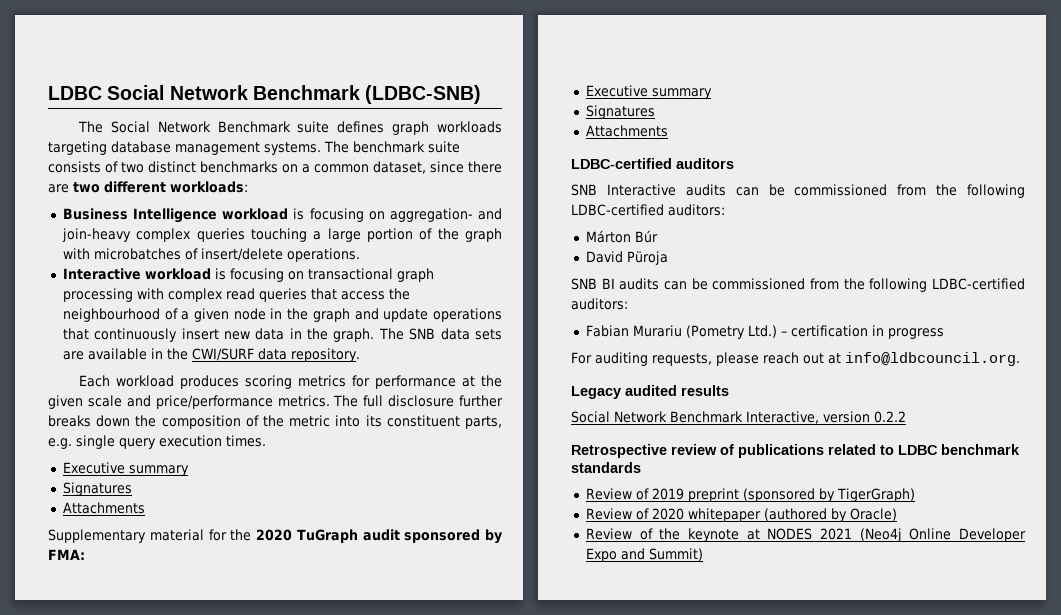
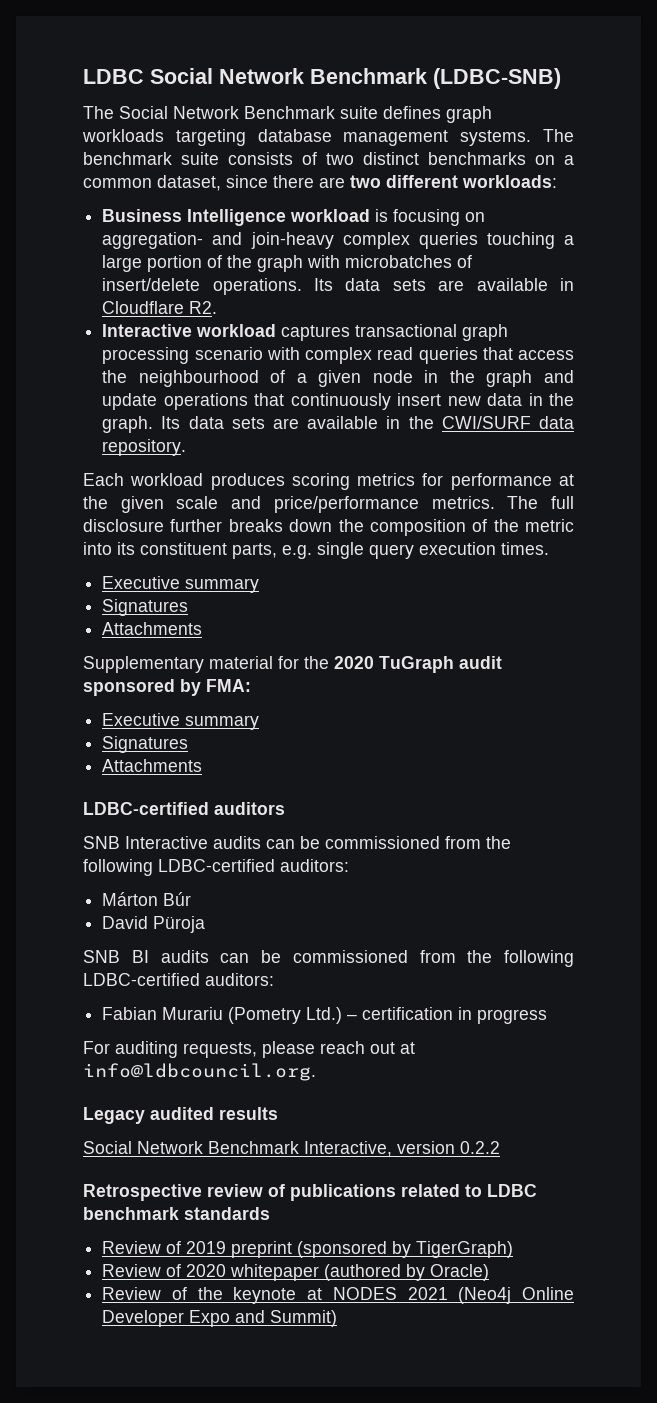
+ Its data sets are available in Cloudflare R2.
- Interactive workload is focusing on transactional graph processing with complex read queries that access the neighbourhood of a given node in the graph and update operations that continuously insert new data in the graph.
+ Interactive workload captures transactional graph processing scenario with complex read queries that access the neighbourhood of a given node in the graph and update operations that continuously insert new data in the graph.
- The SNB data sets are available in the CWI/SURF data repository.
+ Its data sets are available in the CWI/SURF data repository.

